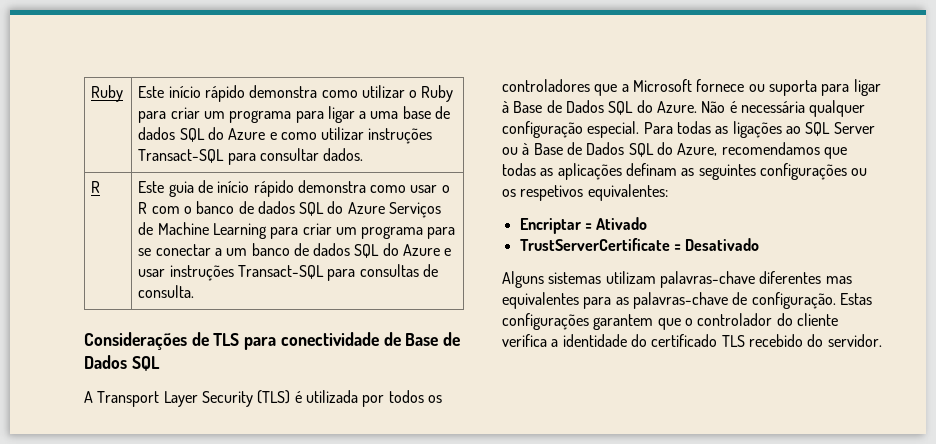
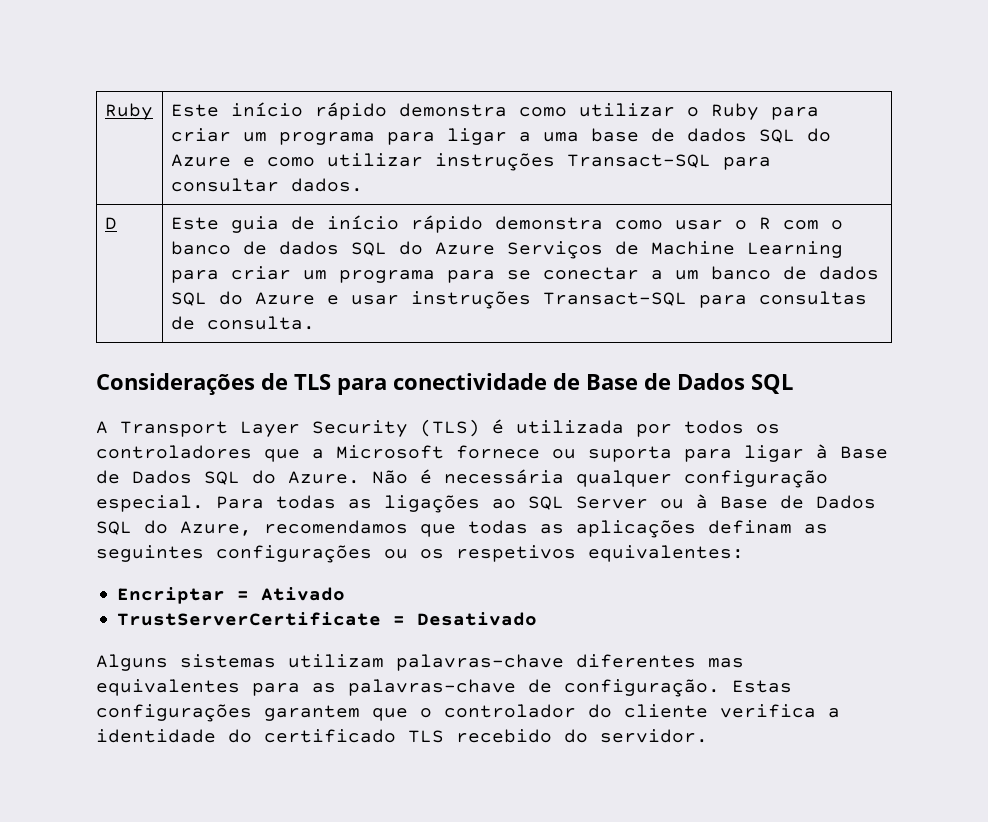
  Ruby | Este início rápido demonstra como utilizar o Ruby para criar um programa para ligar a uma base de dados SQL do Azure e como utilizar instruções Transact-SQL para consultar dados.
- R
+ D

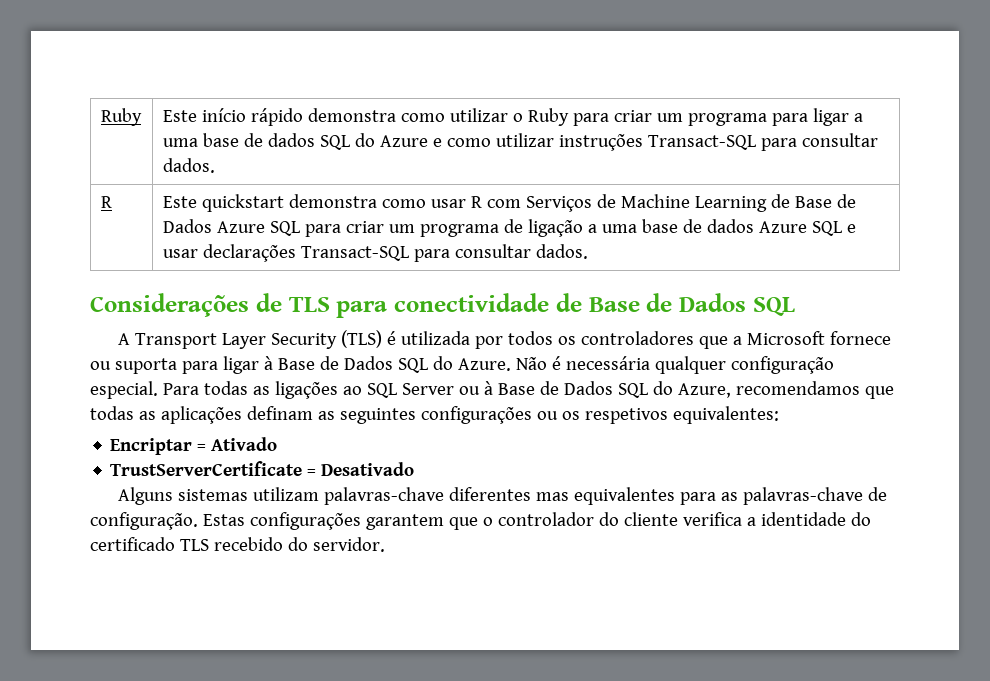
- D | Este guia de início rápido demonstra como usar o R com o banco de dados SQL do Azure Serviços de Machine Learning para criar um programa para se conectar a um banco de dados SQL do Azure e usar instruções Transact-SQL para consultas de consulta.
+ R | Este quickstart demonstra como usar R com Serviços de Machine Learning de Base de Dados Azure SQL para criar um programa de ligação a uma base de dados Azure SQL e usar declarações Transact-SQL para consultar dados.

